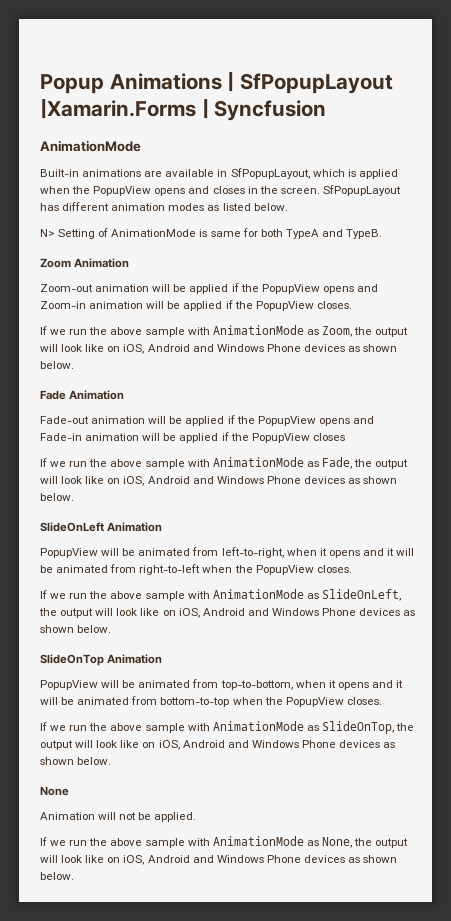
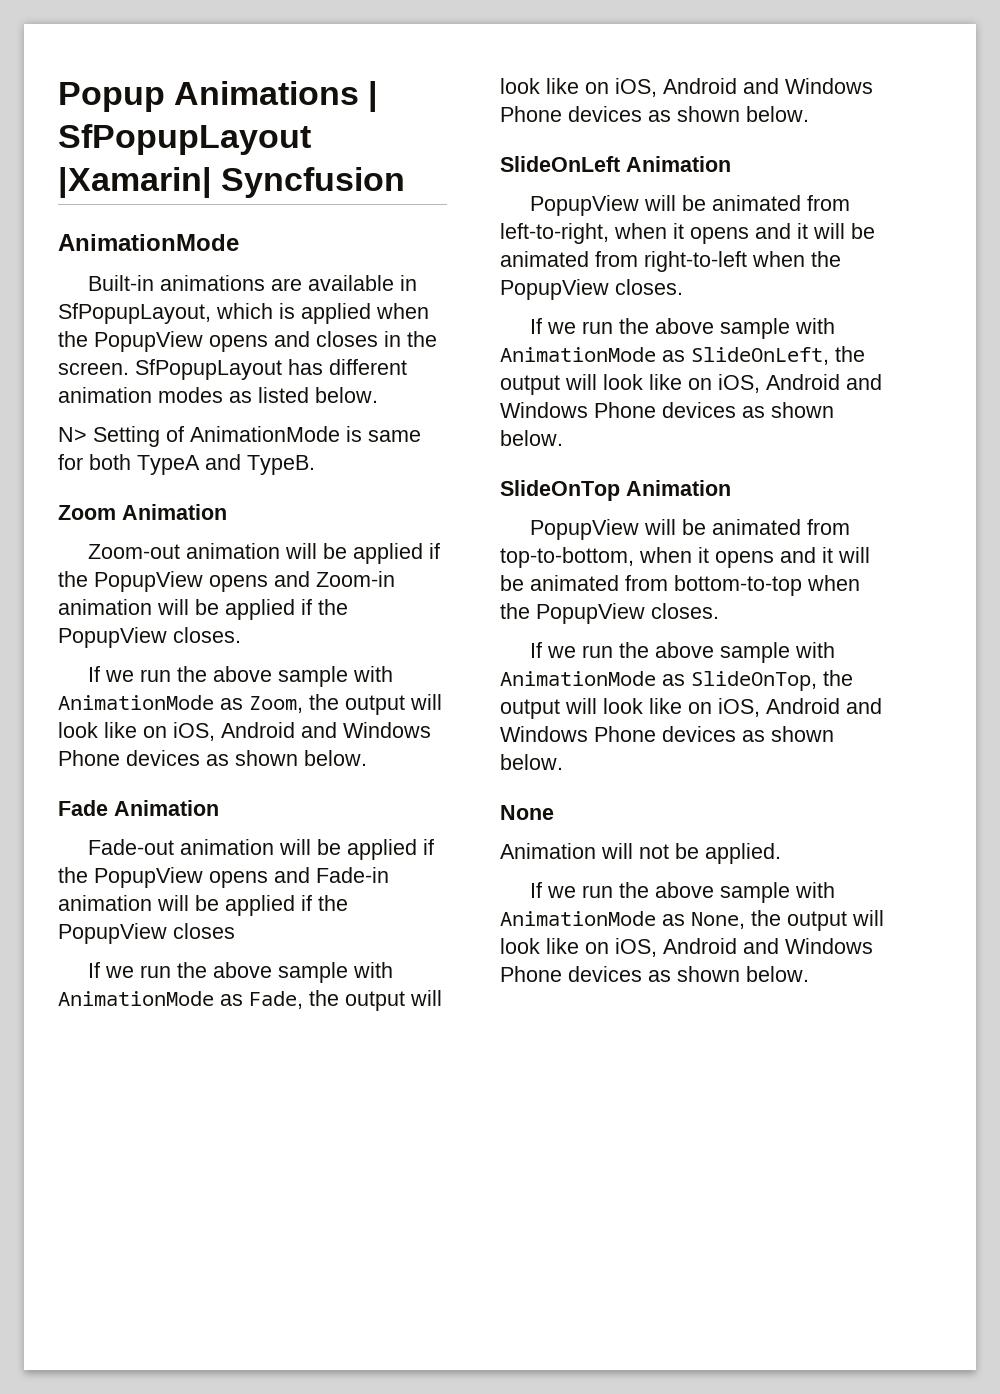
- Popup Animations | SfPopupLayout |Xamarin.Forms | Syncfusion
+ Popup Animations | SfPopupLayout |Xamarin| Syncfusion

